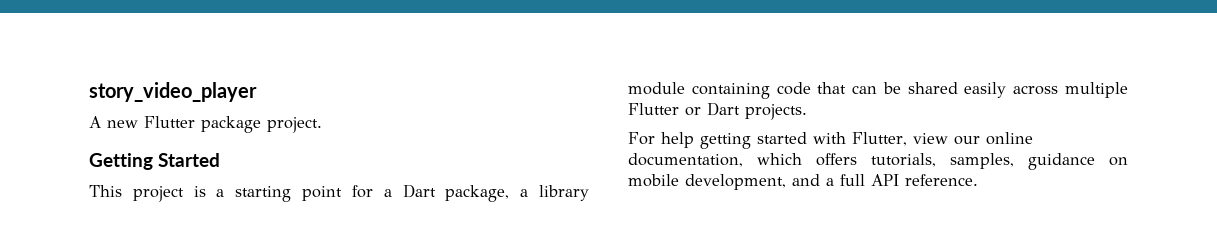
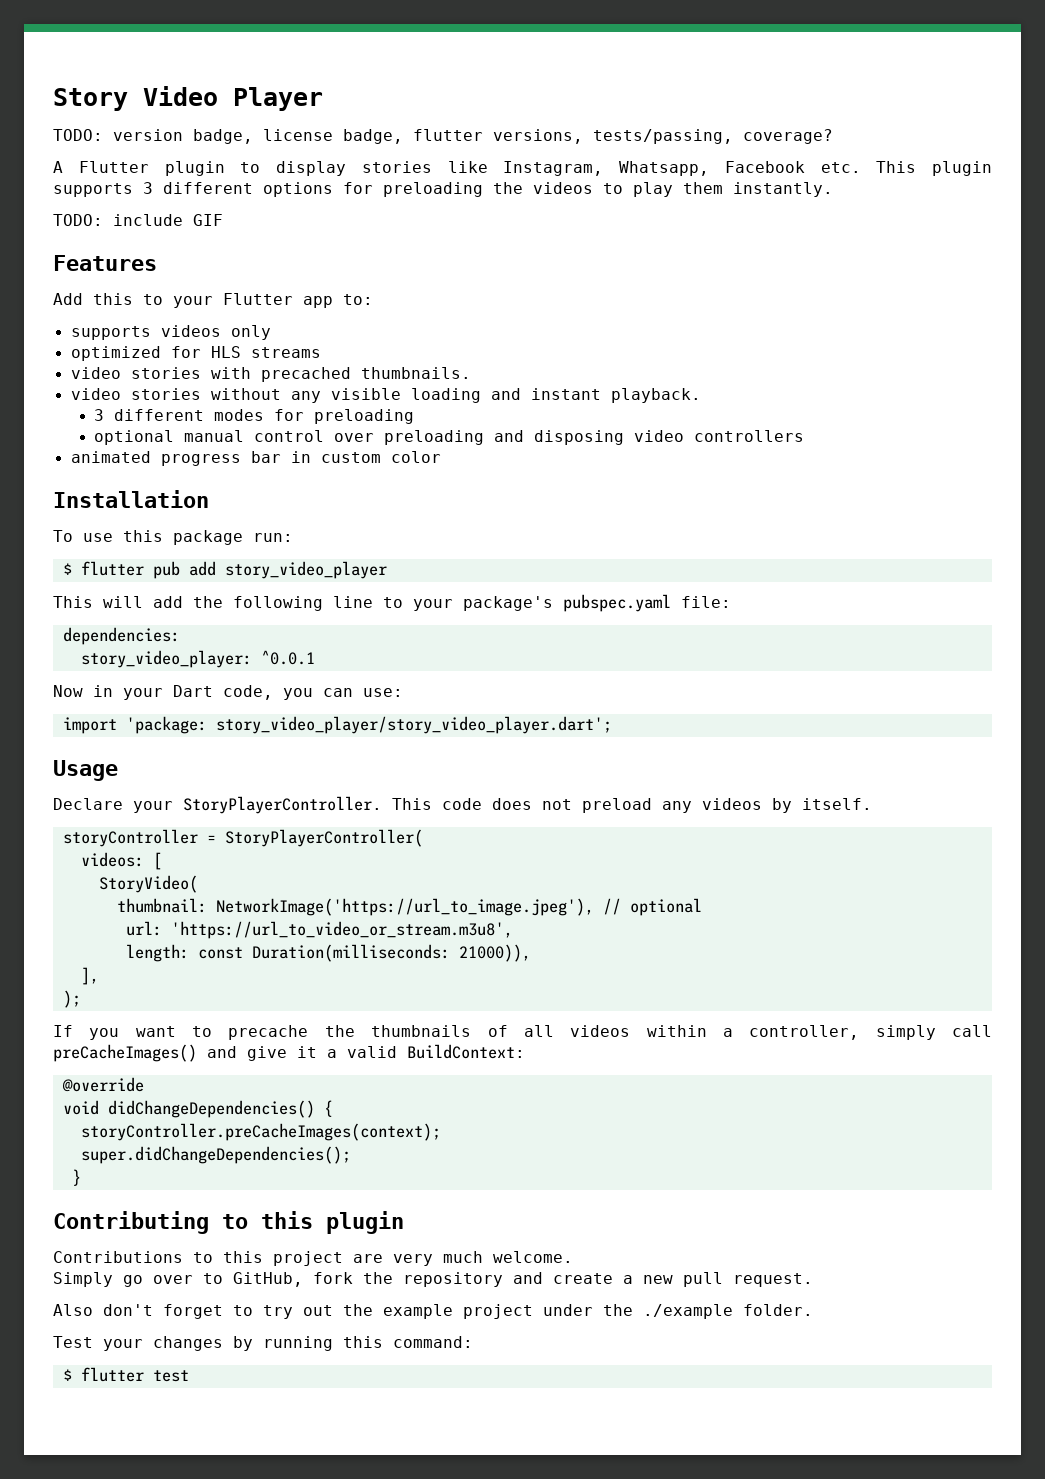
- story_video_player
- A new Flutter package project.
- Getting Started
- This project is a starting point for a Dart package, a library module containing code that can be shared easily across multiple Flutter or Dart projects.
- For help getting started with Flutter, view our online documentation, which offers tutorials, samples, guidance on mobile development, and a full API reference.
+ Story Video Player
+ TODO: version badge, license badge, flutter versions, tests/passing, coverage?
+ A Flutter plugin to display stories like Instagram, Whatsapp, Facebook etc. This plugin supports 3 different options for preloading the videos to play them instantly.
+ TODO: include GIF
+ Features
+ Add this to your Flutter app to:
+ supports videos only
+ optimized for HLS streams
+ video stories with precached thumbnails.
+ video stories without any visible loading and instant playback.
+ 3 different modes for preloading
+ optional manual control over preloading and disposing video controllers
+ animated progress bar in custom color
+ Installation
+ To use this package run:
+ $ flutter pub add story_video_player
+ This will add the following line to your package's pubspec.yaml file:
+ dependencies:
+ story_video_player: ^0.0.1
+ Now in your Dart code, you can use:
+ import 'package: story_video_player/story_video_player.dart';
+ Usage
+ Declare your StoryPlayerController. This code does not preload any videos by itself.
+ storyController = StoryPlayerController(
+ videos: [
+ StoryVideo(
+ thumbnail: NetworkImage('https://url_to_image.jpeg'), // optional
+ url: 'https://url_to_video_or_stream.m3u8',
+ length: const Duration(milliseconds: 21000)),
+ ],
+ );
+ If you want to precache the thumbnails of all videos within a controller, simply call preCacheImages() and give it a valid BuildContext:
+ @override
+ void didChangeDependencies() {
+ storyController.preCacheImages(context);
+ super.didChangeDependencies();
+ }
+ Contributing to this plugin
+ Contributions to this project are very much welcome.
+ Simply go over to GitHub, fork the repository and create a new pull request.
+ Also don't forget to try out the example project under the ./example folder.
+ Test your changes by running this command:
+ $ flutter test

